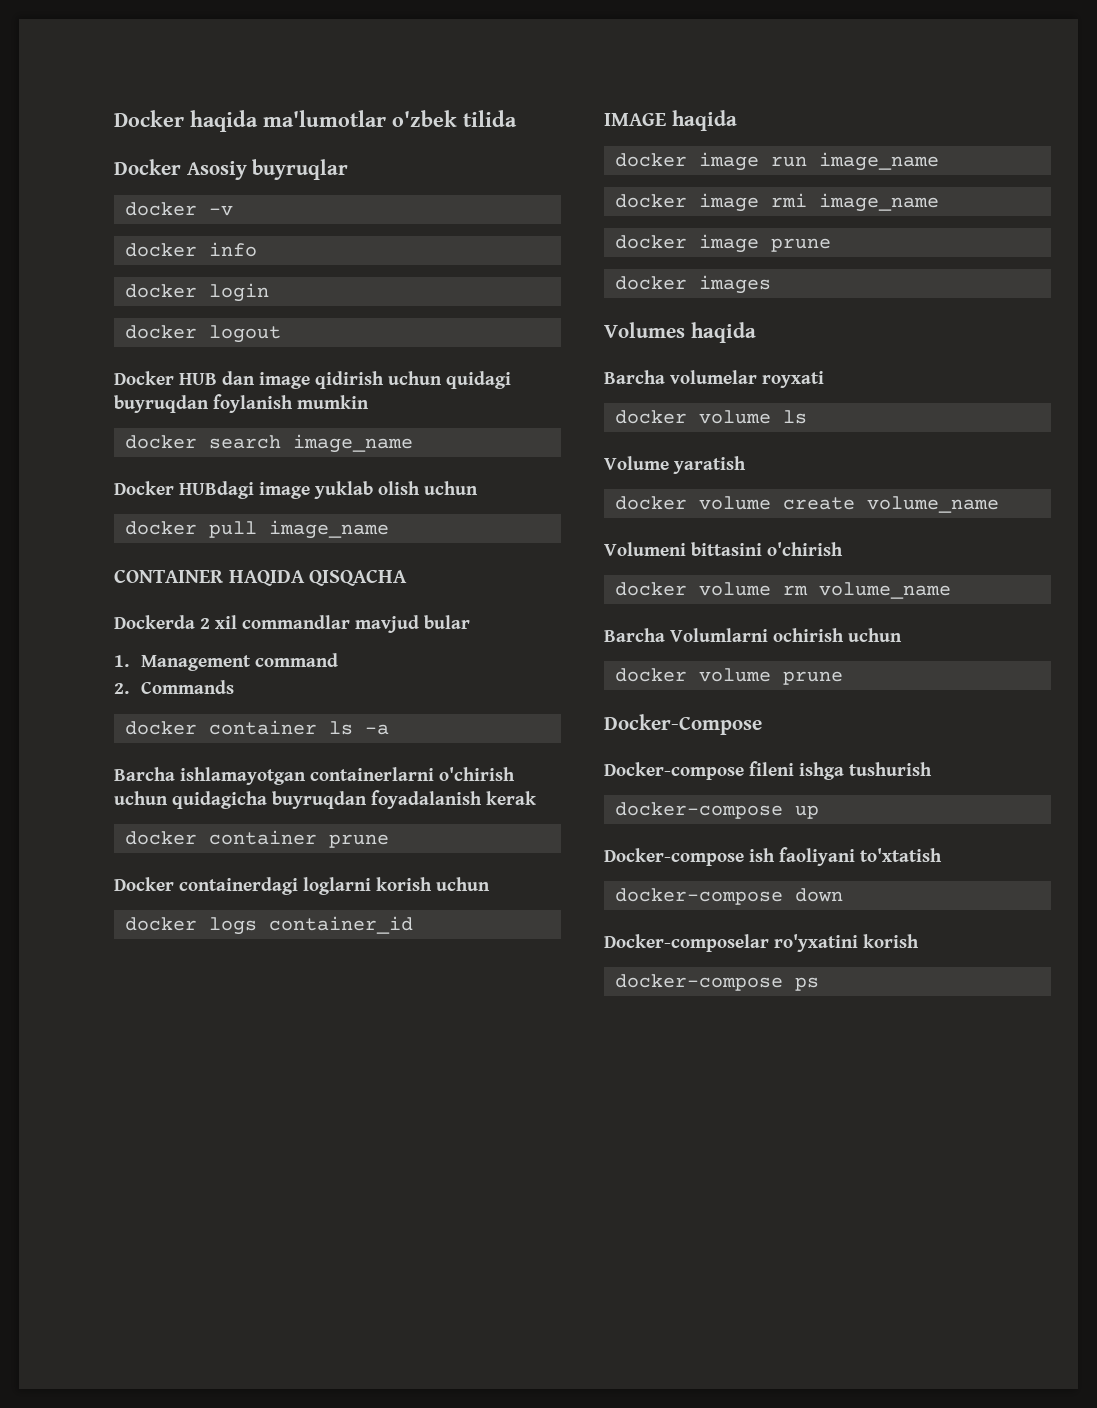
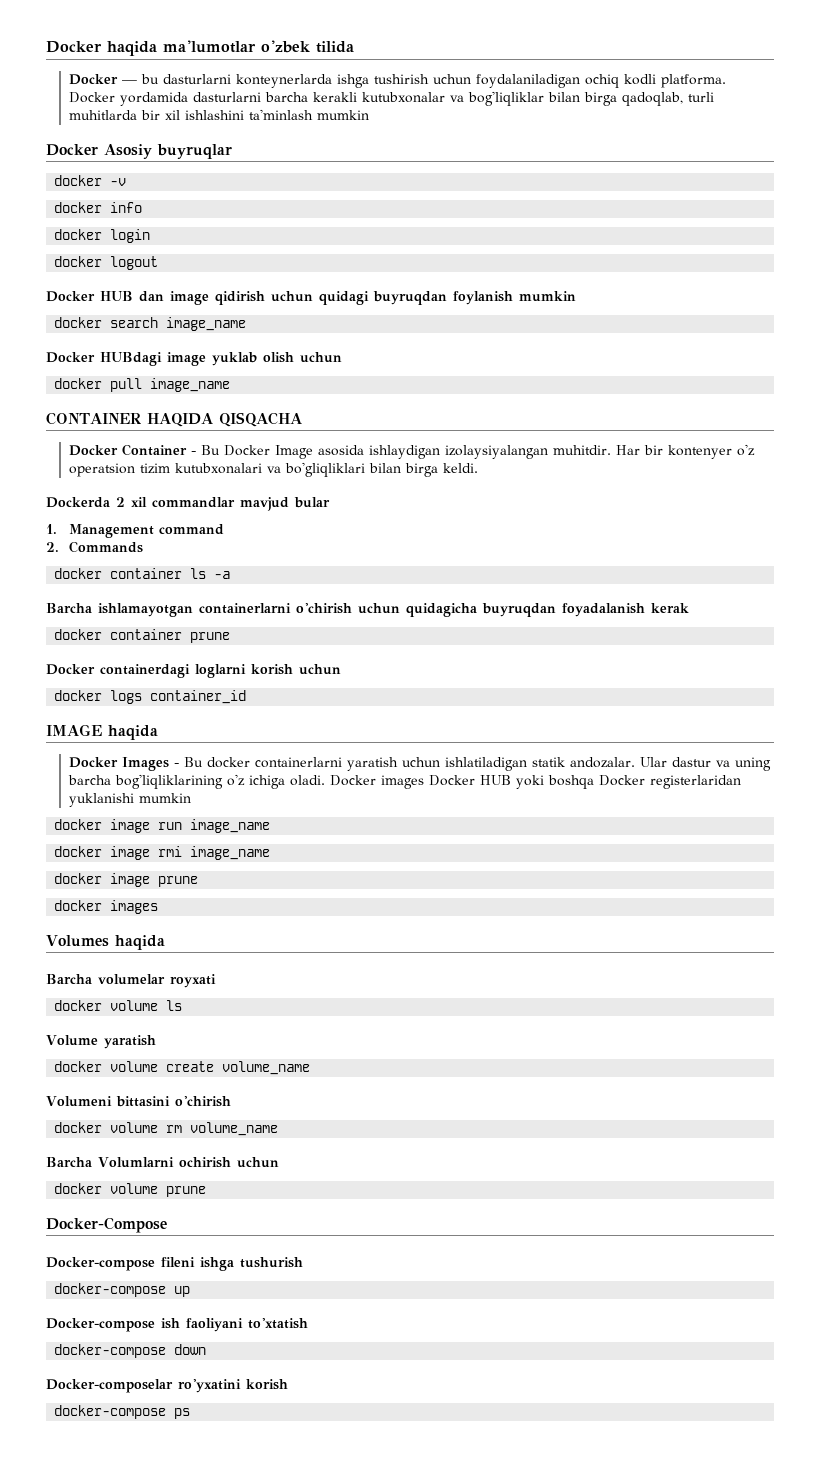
+ Docker — bu dasturlarni konteynerlarda ishga tushirish uchun foydalaniladigan ochiq kodli platforma. Docker yordamida dasturlarni barcha kerakli kutubxonalar va bog'liqliklar bilan birga qadoqlab, turli muhitlarda bir xil ishlashini ta'minlash mumkin
+ Docker Container - Bu Docker Image asosida ishlaydigan izolaysiyalangan muhitdir. Har bir kontenyer o'z operatsion tizim kutubxonalari va bo'gliqliklari bilan birga keldi.
+ Docker Images - Bu docker containerlarni yaratish uchun ishlatiladigan statik andozalar. Ular dastur va uning barcha bog'liqliklarining o'z ichiga oladi. Docker images Docker HUB yoki boshqa Docker registerlaridan yuklanishi mumkin

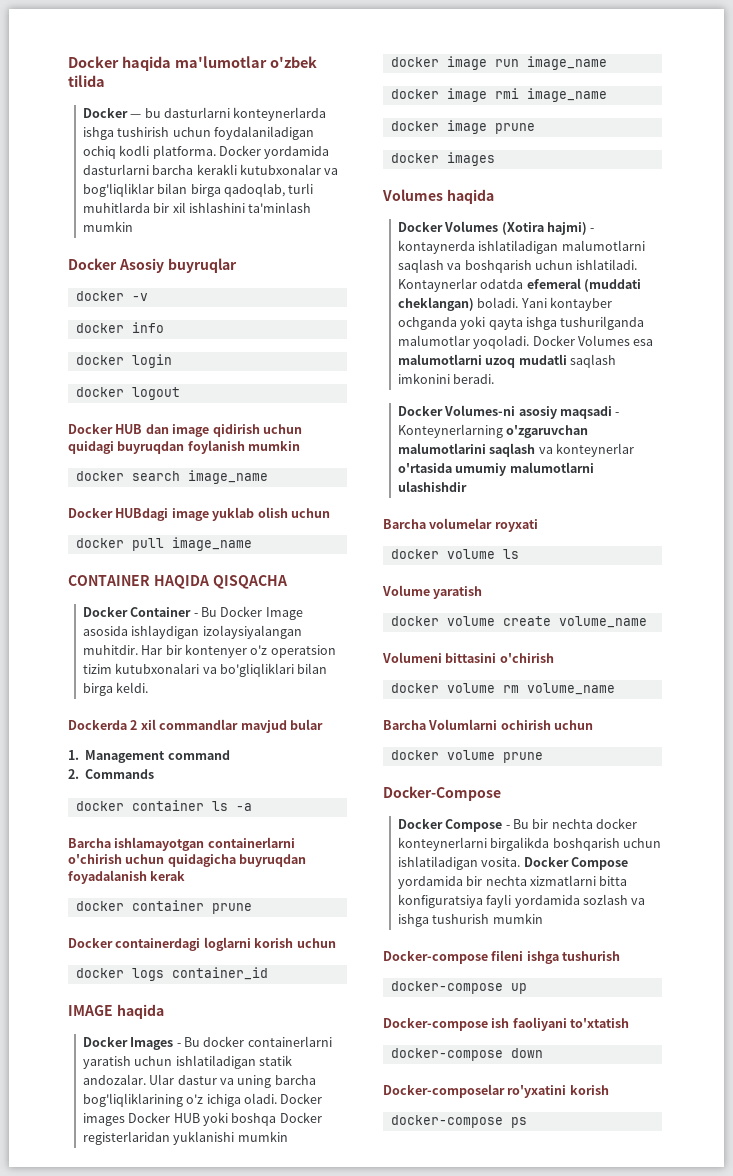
+ Docker Volumes (Xotira hajmi) - kontaynerda ishlatiladigan malumotlarni saqlash va boshqarish uchun ishlatiladi. Kontaynerlar odatda efemeral (muddati cheklangan) boladi. Yani kontayber ochganda yoki qayta ishga tushurilganda malumotlar yoqoladi. Docker Volumes esa malumotlarni uzoq mudatli saqlash imkonini beradi.
+ Docker Volumes-ni asosiy maqsadi - Konteynerlarning o'zgaruvchan malumotlarini saqlash va konteynerlar o'rtasida umumiy malumotlarni ulashishdir
+ Docker Compose - Bu bir nechta docker konteynerlarni birgalikda boshqarish uchun ishlatiladigan vosita. Docker Compose yordamida bir nechta xizmatlarni bitta konfiguratsiya fayli yordamida sozlash va ishga tushurish mumkin

